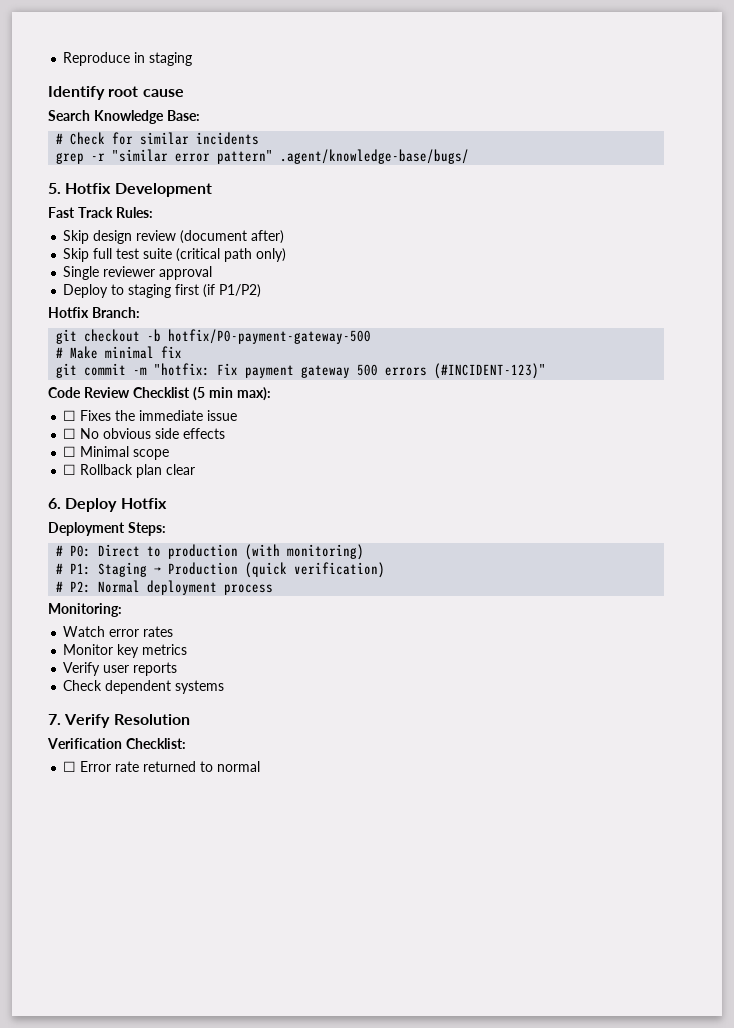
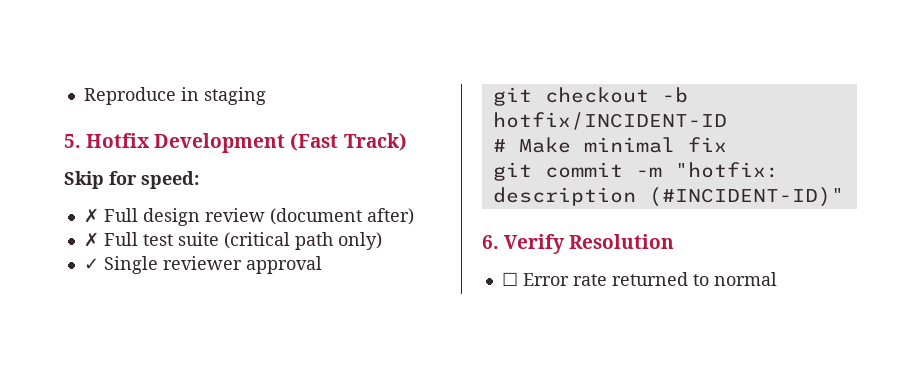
- Identify root cause
- Search Knowledge Base:
- # Check for similar incidents
- grep -r "similar error pattern" .agent/knowledge-base/bugs/
- 5. Hotfix Development
- Fast Track Rules:
- Skip design review (document after)
+ 5. Hotfix Development (Fast Track)
+ Skip for speed:
+ ✗ Full design review (document after)
- Skip full test suite (critical path only)
+ ✗ Full test suite (critical path only)
- Single reviewer approval
+ ✓ Single reviewer approval
- Deploy to staging first (if P1/P2)
- Hotfix Branch:
- git checkout -b hotfix/P0-payment-gateway-500
+ git checkout -b hotfix/INCIDENT-ID
- git commit -m "hotfix: Fix payment gateway 500 errors (#INCIDENT-123)"
- Code Review Checklist (5 min max):
- ☐ Fixes the immediate issue
- ☐ No obvious side effects
- ☐ Minimal scope
- ☐ Rollback plan clear
- 6. Deploy Hotfix
- Deployment Steps:
- # P0: Direct to production (with monitoring)
- # P1: Staging → Production (quick verification)
- # P2: Normal deployment process
- Monitoring:
- Watch error rates
- Monitor key metrics
- Verify user reports
- Check dependent systems
- 7. Verify Resolution
+ git commit -m "hotfix: description (#INCIDENT-ID)"
+ 6. Verify Resolution
- Verification Checklist:

